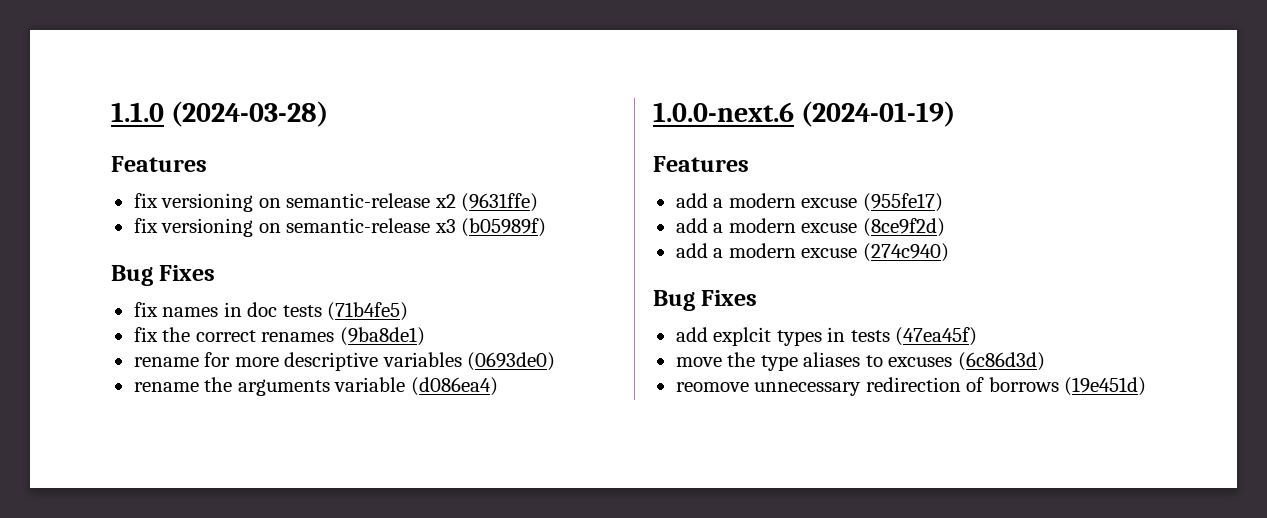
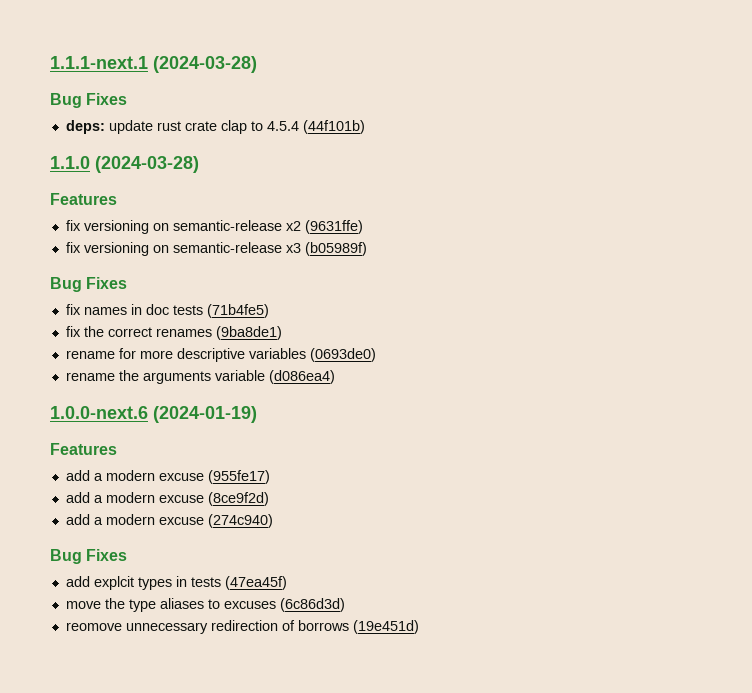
+ 1.1.1-next.1 (2024-03-28)
+ Bug Fixes
+ deps: update rust crate clap to 4.5.4 (44f101b)

